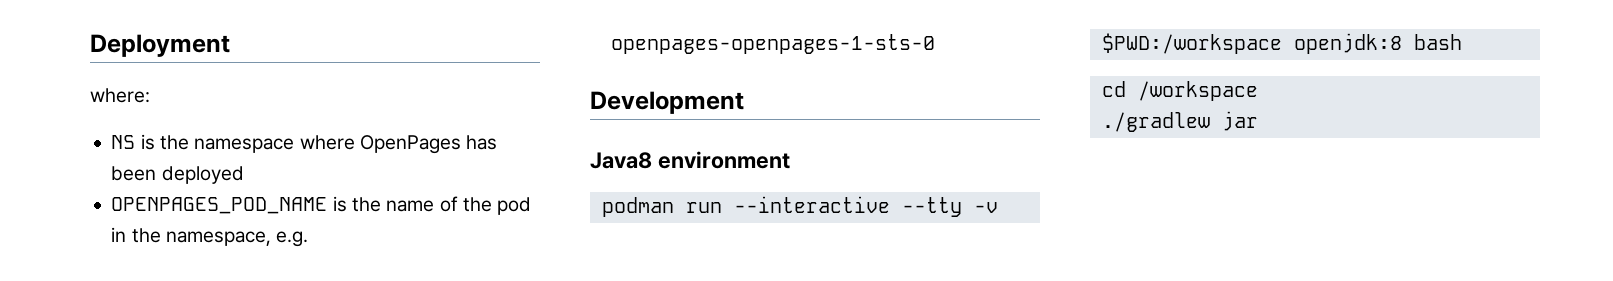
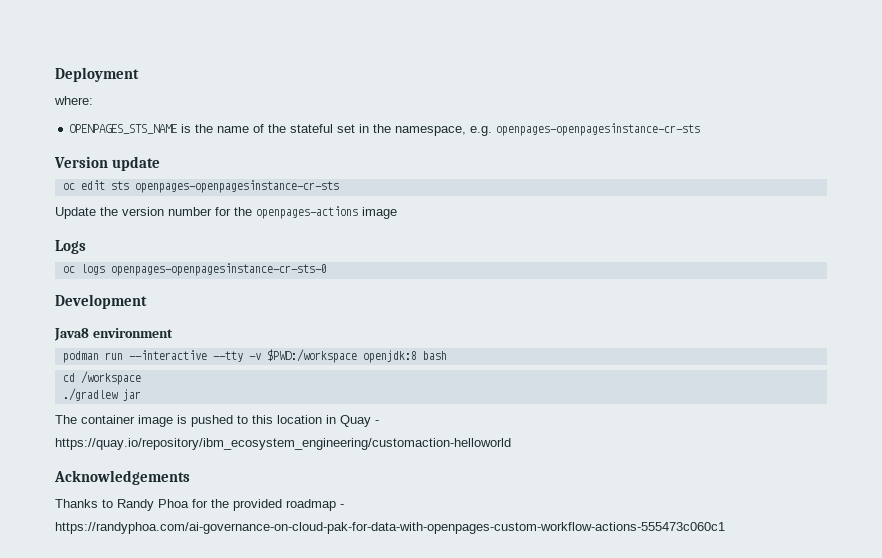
- NS is the namespace where OpenPages has been deployed
- OPENPAGES_POD_NAME is the name of the pod in the namespace, e.g. openpages-openpages-1-sts-0
+ OPENPAGES_STS_NAME is the name of the stateful set in the namespace, e.g. openpages-openpagesinstance-cr-sts
+ Version update
+ oc edit sts openpages-openpagesinstance-cr-sts
+ Update the version number for the openpages-actions image
+ Logs
+ oc logs openpages-openpagesinstance-cr-sts-0
+ The container image is pushed to this location in Quay - https://quay.io/repository/ibm_ecosystem_engineering/customaction-helloworld
+ Acknowledgements
+ Thanks to Randy Phoa for the provided roadmap - https://randyphoa.com/ai-governance-on-cloud-pak-for-data-with-openpages-custom-workflow-actions-555473c060c1

